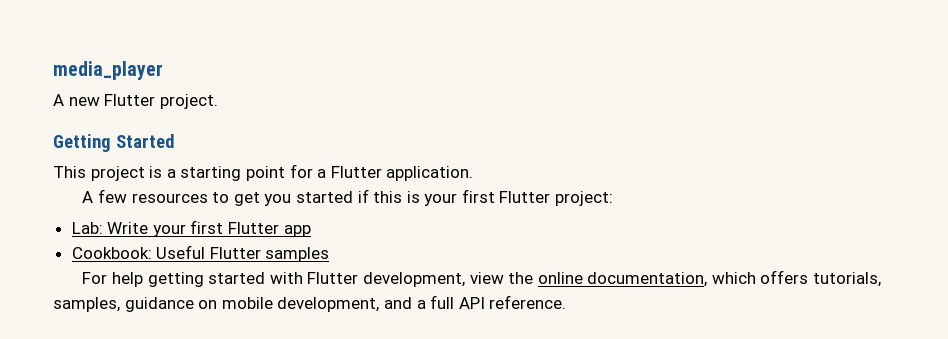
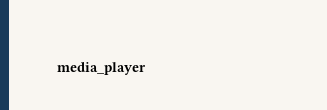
- A new Flutter project.
- Getting Started
- This project is a starting point for a Flutter application.
- A few resources to get you started if this is your first Flutter project:
- Lab: Write your first Flutter app
- Cookbook: Useful Flutter samples
- For help getting started with Flutter development, view the online documentation, which offers tutorials, samples, guidance on mobile development, and a full API reference.

